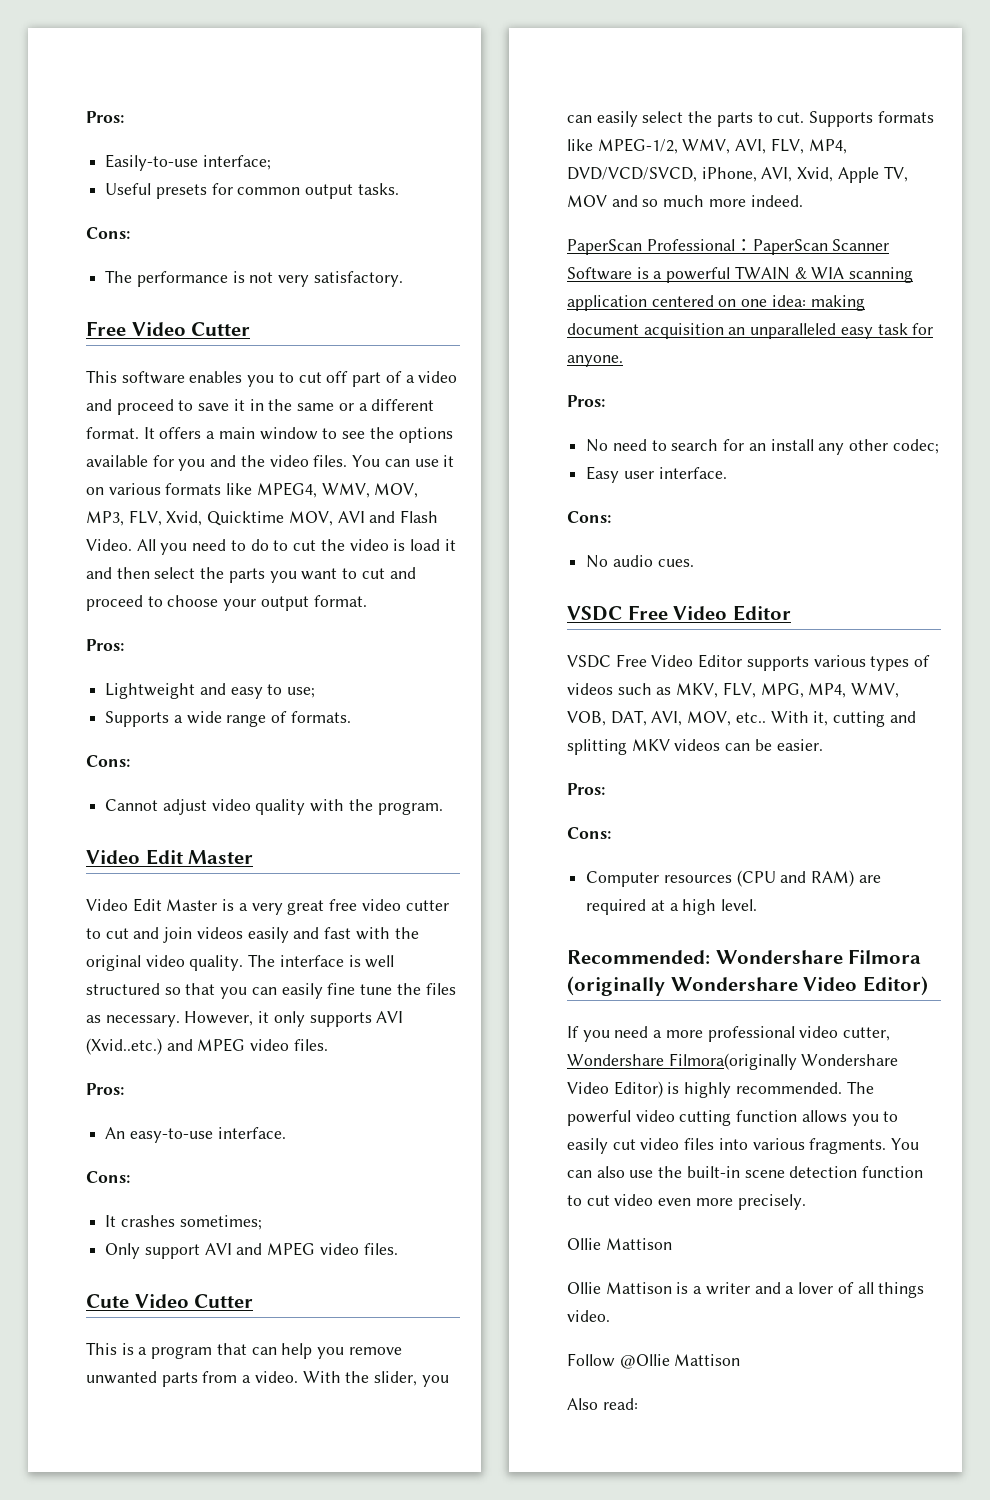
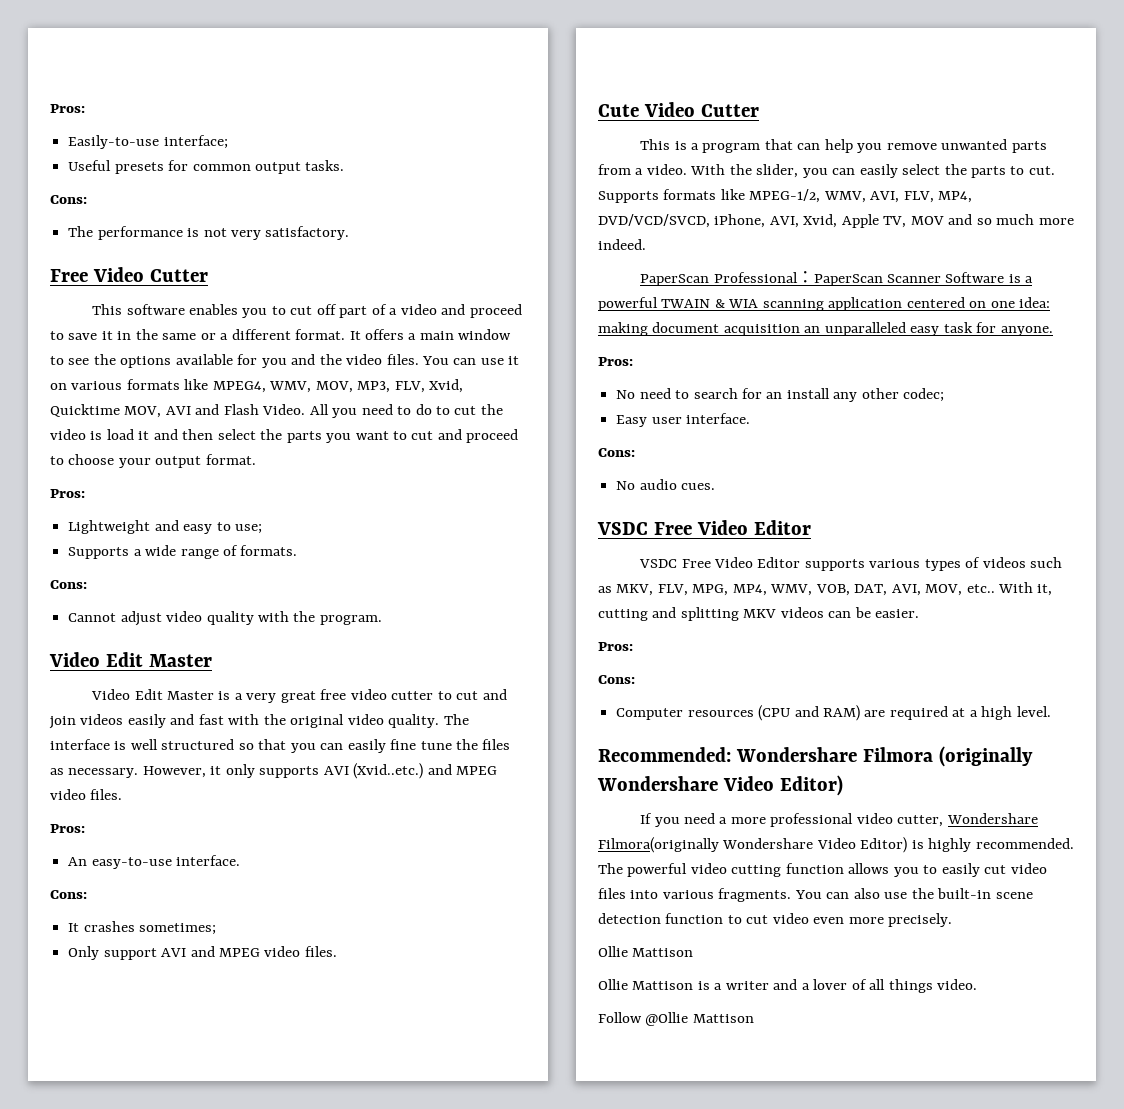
- Also read:

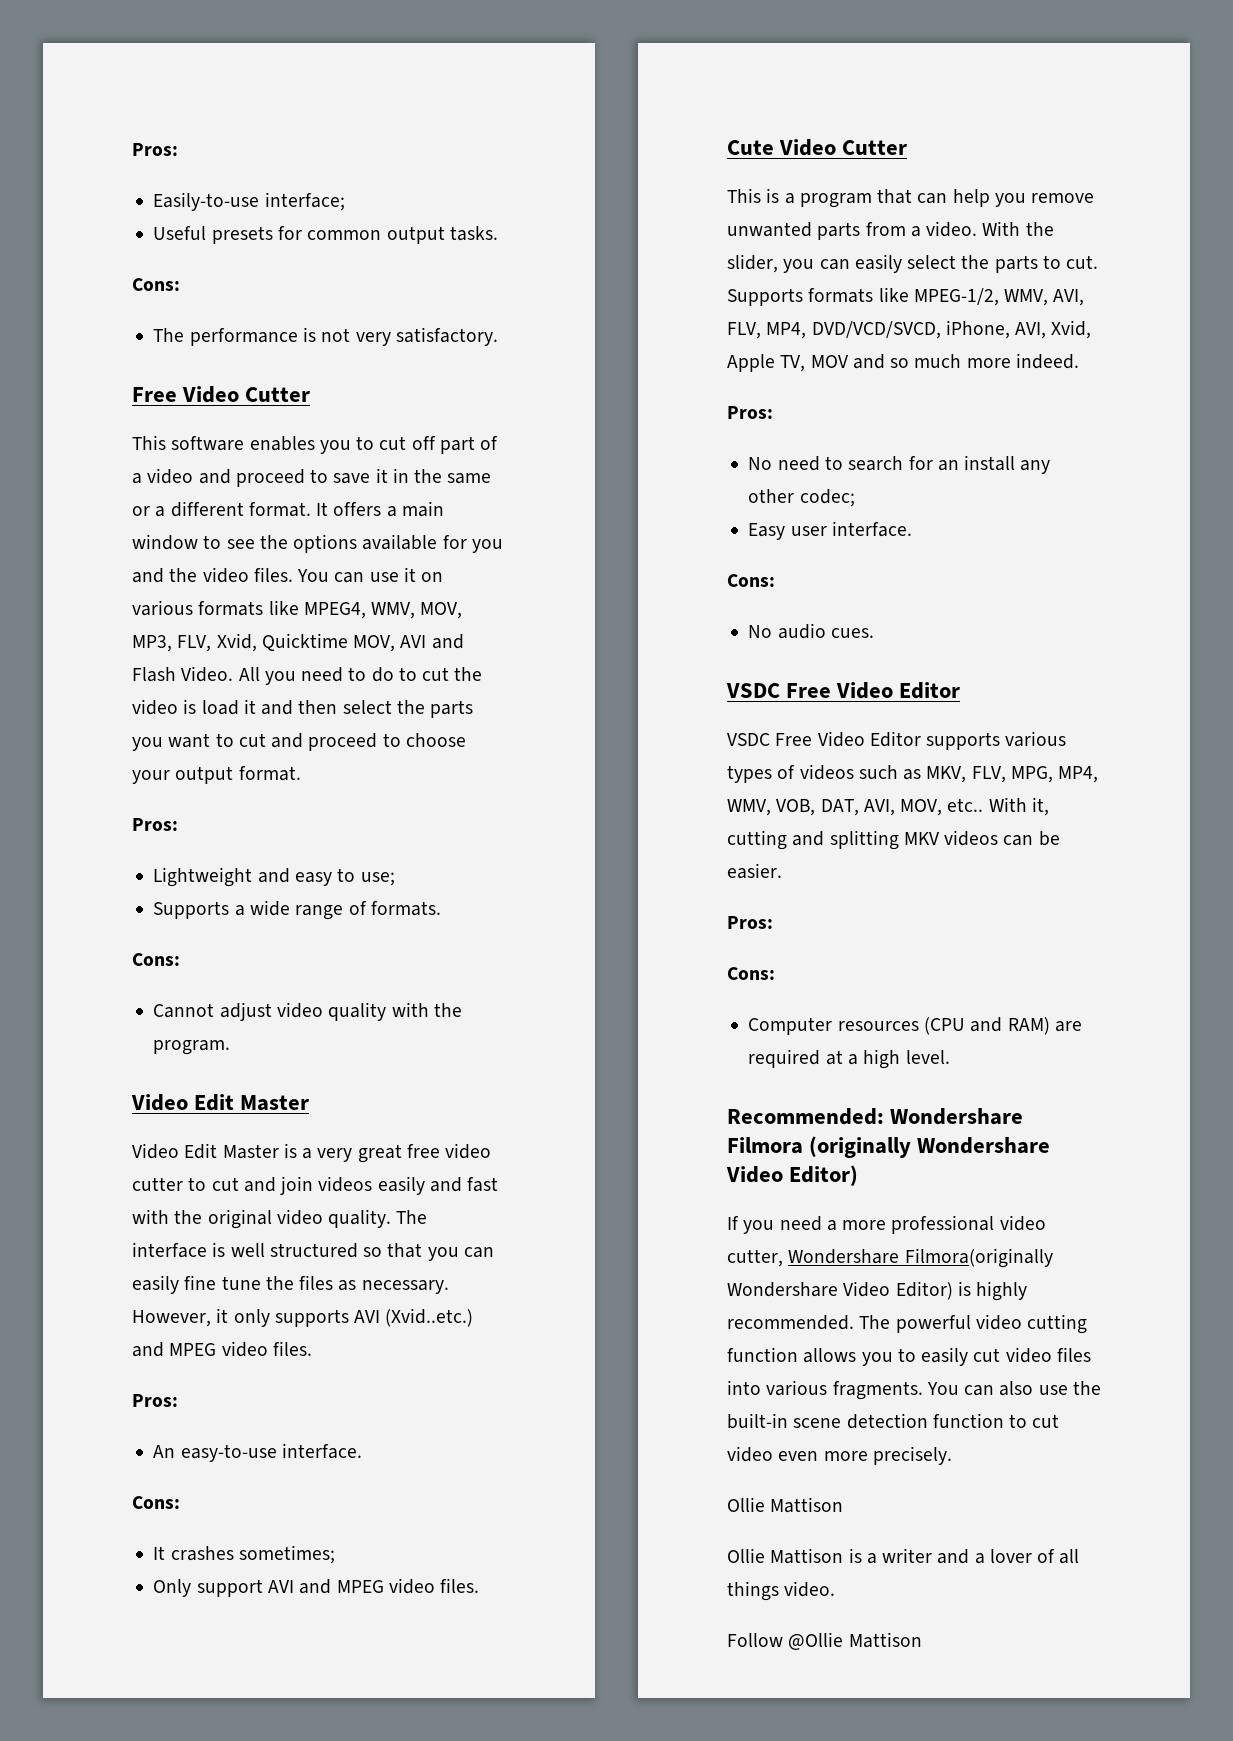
- PaperScan Professional：PaperScan Scanner Software is a powerful TWAIN & WIA scanning application centered on one idea: making document acquisition an unparalleled easy task for anyone.

